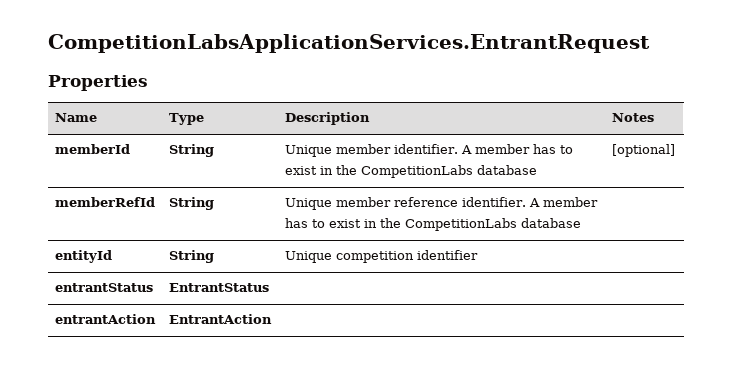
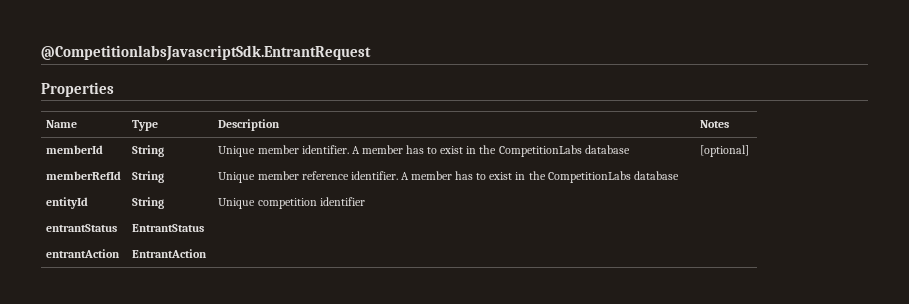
- CompetitionLabsApplicationServices.EntrantRequest
+ @CompetitionlabsJavascriptSdk.EntrantRequest

